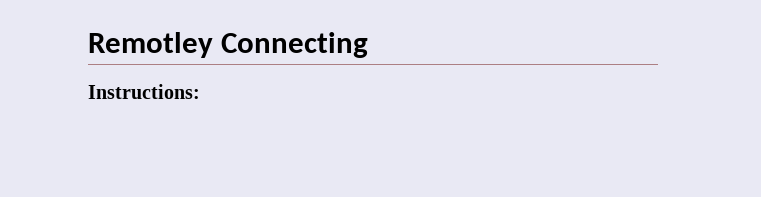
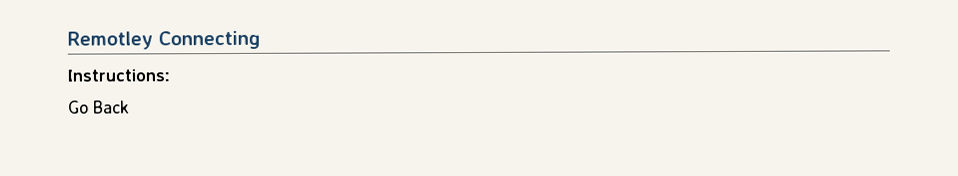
+ Go Back

